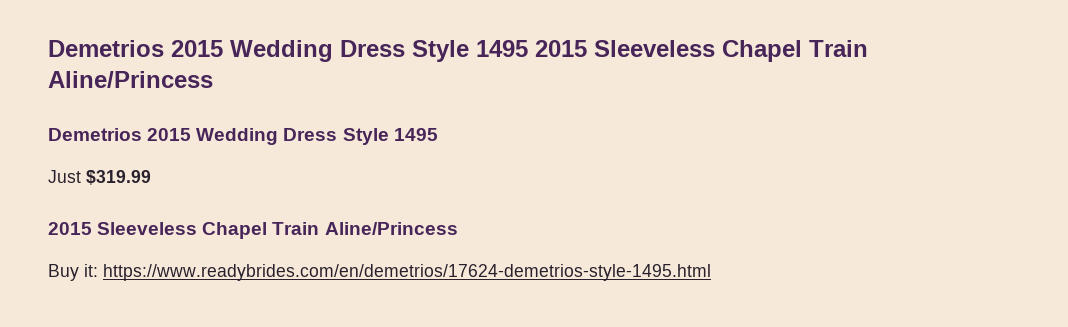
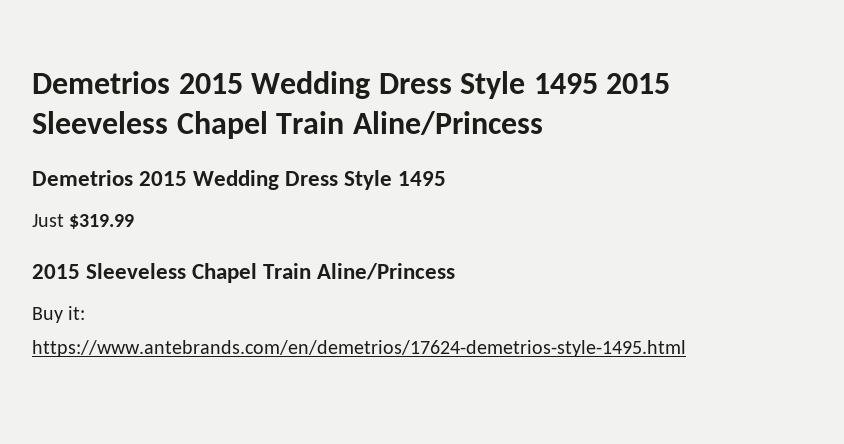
- Buy it: https://www.readybrides.com/en/demetrios/17624-demetrios-style-1495.html
+ Buy it: https://www.antebrands.com/en/demetrios/17624-demetrios-style-1495.html

